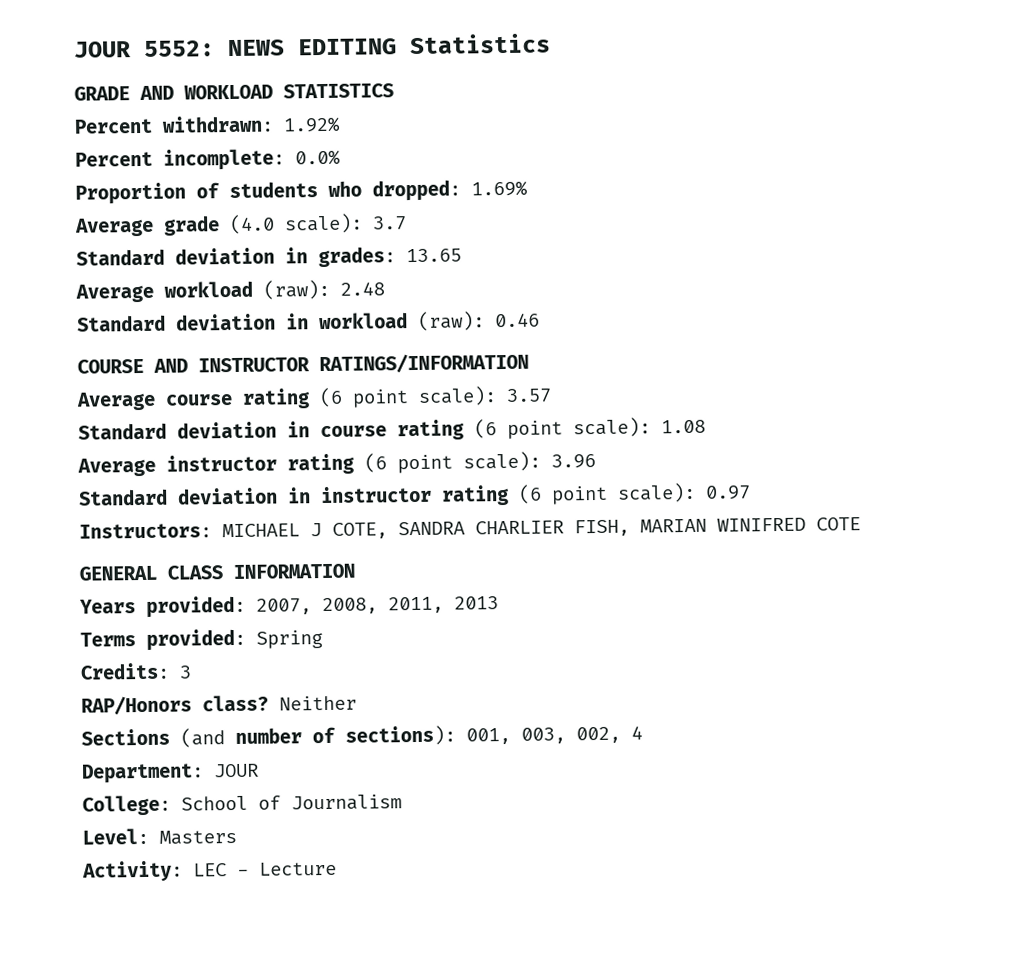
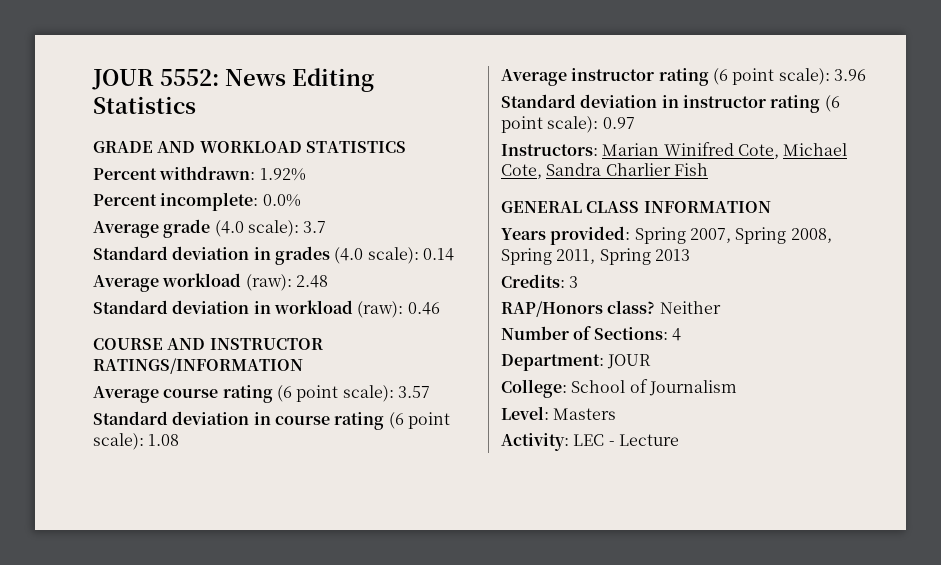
- JOUR 5552: NEWS EDITING Statistics
+ JOUR 5552: News Editing Statistics
- Proportion of students who dropped: 1.69%
- Standard deviation in grades: 13.65
+ Standard deviation in grades (4.0 scale): 0.14
- Instructors: MICHAEL J COTE, SANDRA CHARLIER FISH, MARIAN WINIFRED COTE
+ Instructors: Marian Winifred Cote, Michael Cote, Sandra Charlier Fish
- Years provided: 2007, 2008, 2011, 2013
- Terms provided: Spring
+ Years provided: Spring 2007, Spring 2008, Spring 2011, Spring 2013
- Sections (and number of sections): 001, 003, 002, 4
+ Number of Sections: 4

